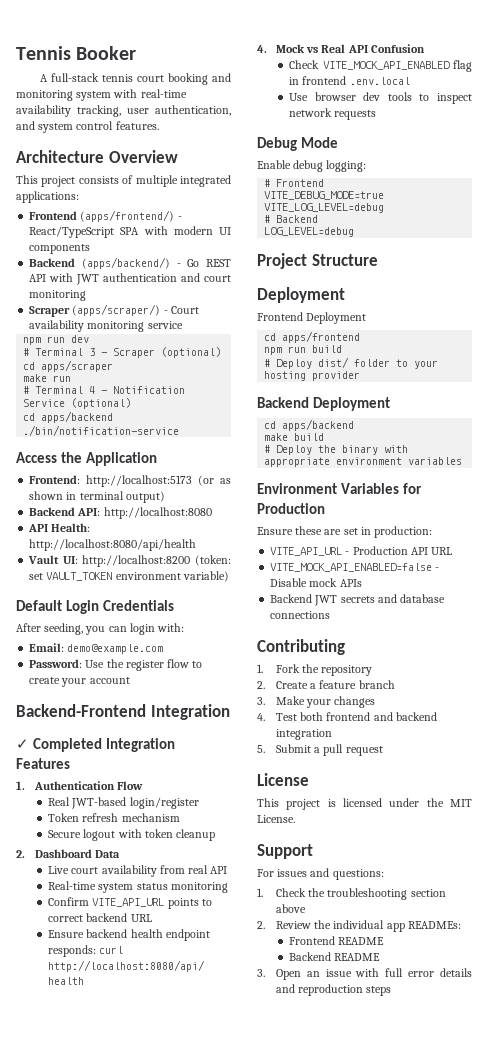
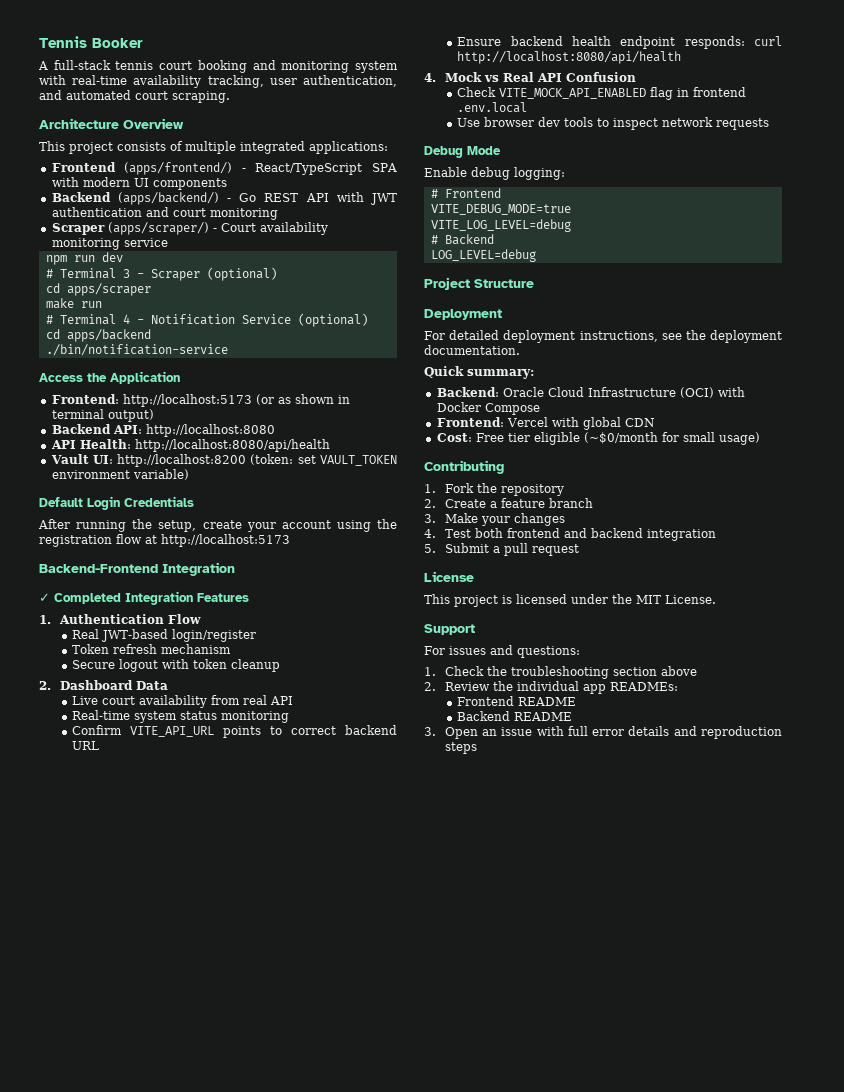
- A full-stack tennis court booking and monitoring system with real-time availability tracking, user authentication, and system control features.
+ A full-stack tennis court booking and monitoring system with real-time availability tracking, user authentication, and automated court scraping.
- After seeding, you can login with:
- Email: demo@example.com
- Password: Use the register flow to create your account
+ After running the setup, create your account using the registration flow at http://localhost:5173
- Frontend Deployment
- cd apps/frontend
- npm run build
- # Deploy dist/ folder to your hosting provider
- Backend Deployment
- cd apps/backend
- make build
- # Deploy the binary with appropriate environment variables
- Environment Variables for Production
- Ensure these are set in production:
- VITE_API_URL - Production API URL
- VITE_MOCK_API_ENABLED=false - Disable mock APIs
- Backend JWT secrets and database connections
+ For detailed deployment instructions, see the deployment documentation.
+ Quick summary:
+ Backend: Oracle Cloud Infrastructure (OCI) with Docker Compose
+ Frontend: Vercel with global CDN
+ Cost: Free tier eligible (~$0/month for small usage)

